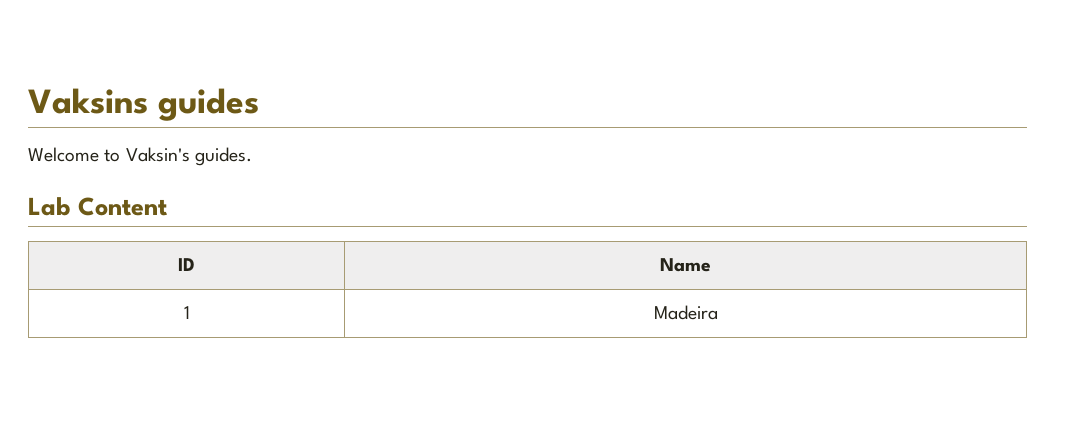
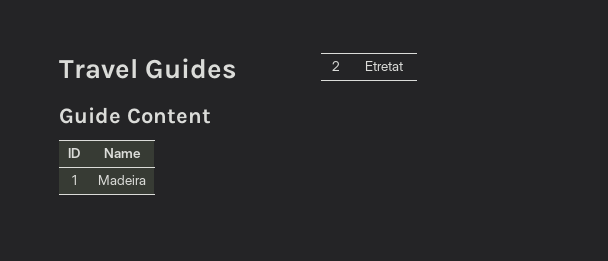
- Vaksins guides
- Welcome to Vaksin's guides.
- Lab Content
+ Travel Guides
+ Guide Content
+ 2 | Etretat

